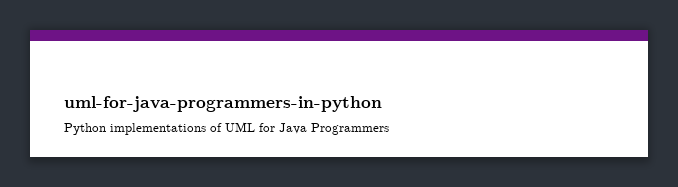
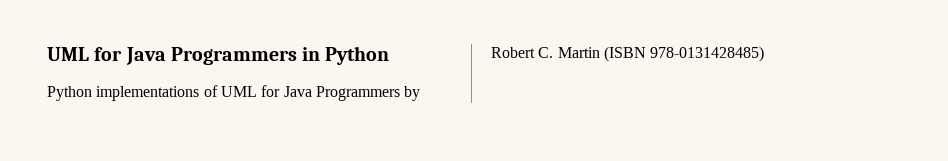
- uml-for-java-programmers-in-python
+ UML for Java Programmers in Python
- Python implementations of UML for Java Programmers
+ Python implementations of UML for Java Programmers by Robert C. Martin (ISBN 978-0131428485)

